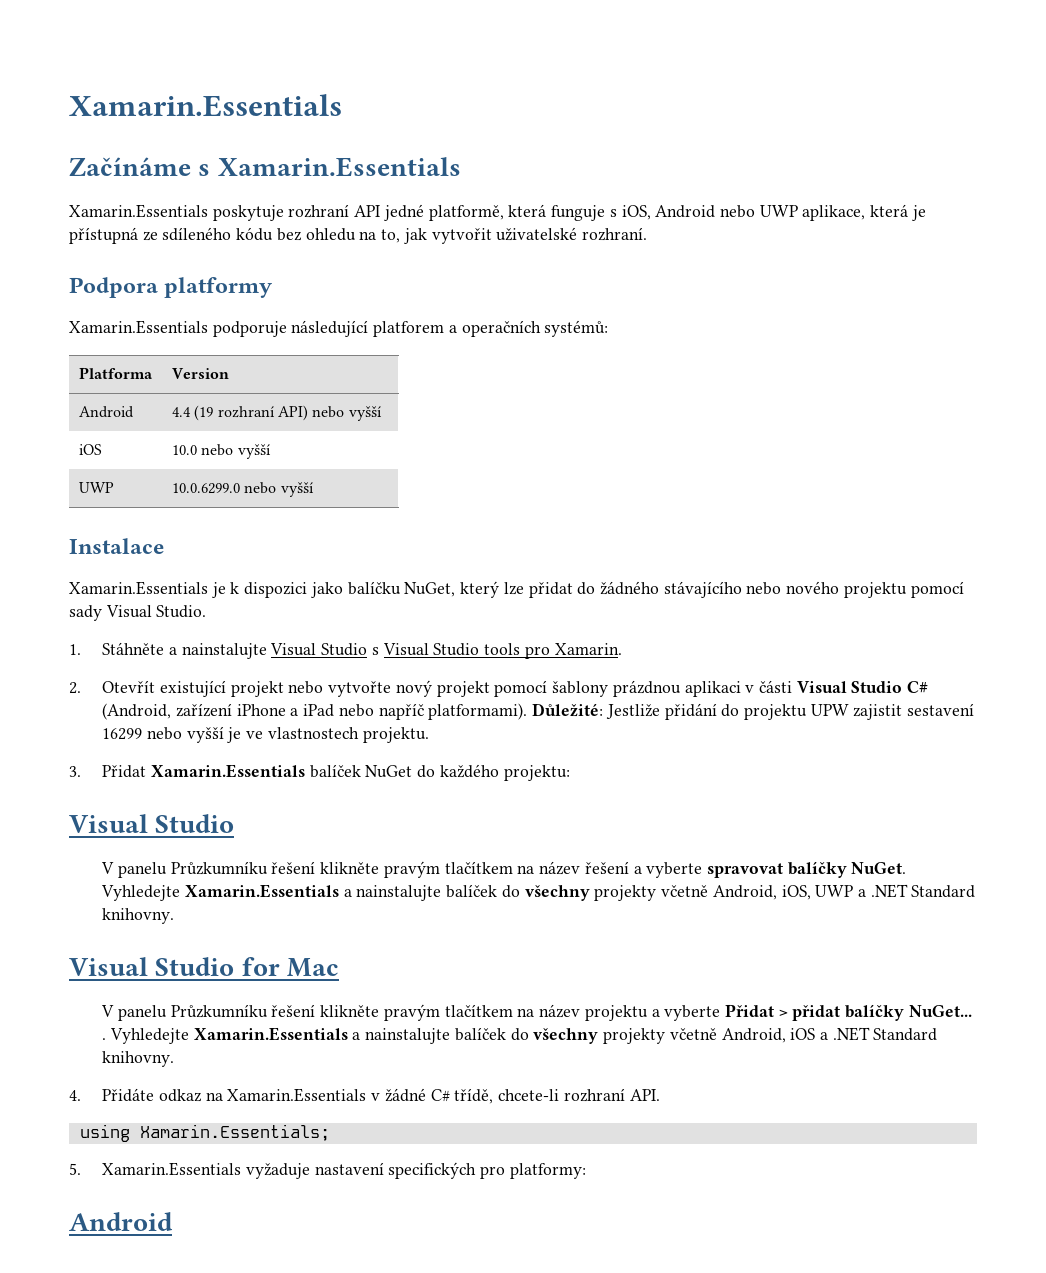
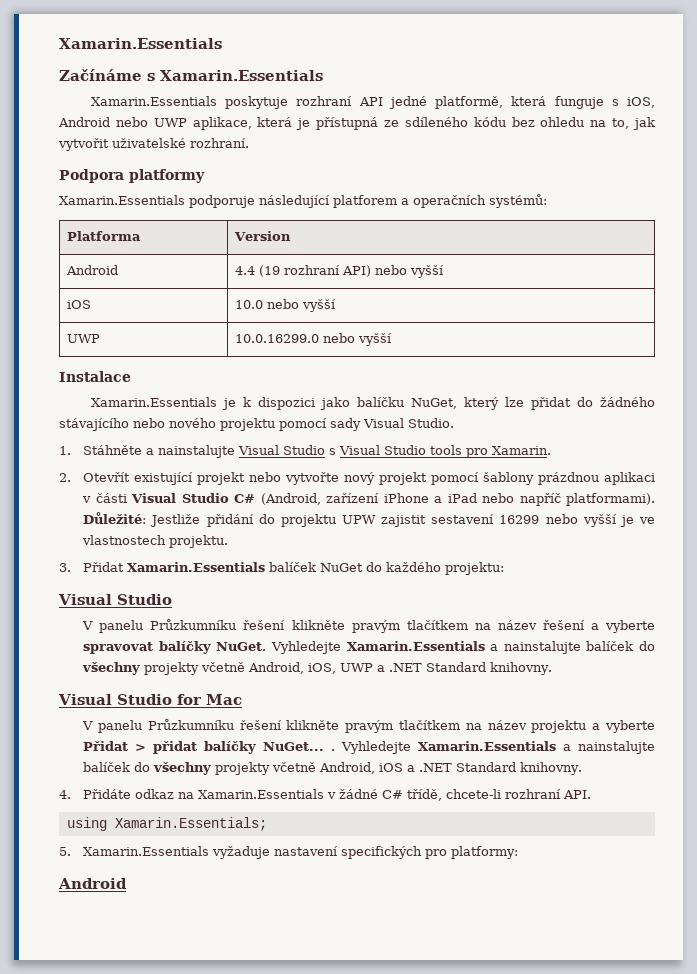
- UWP | 10.0.6299.0 nebo vyšší
+ UWP | 10.0.16299.0 nebo vyšší

